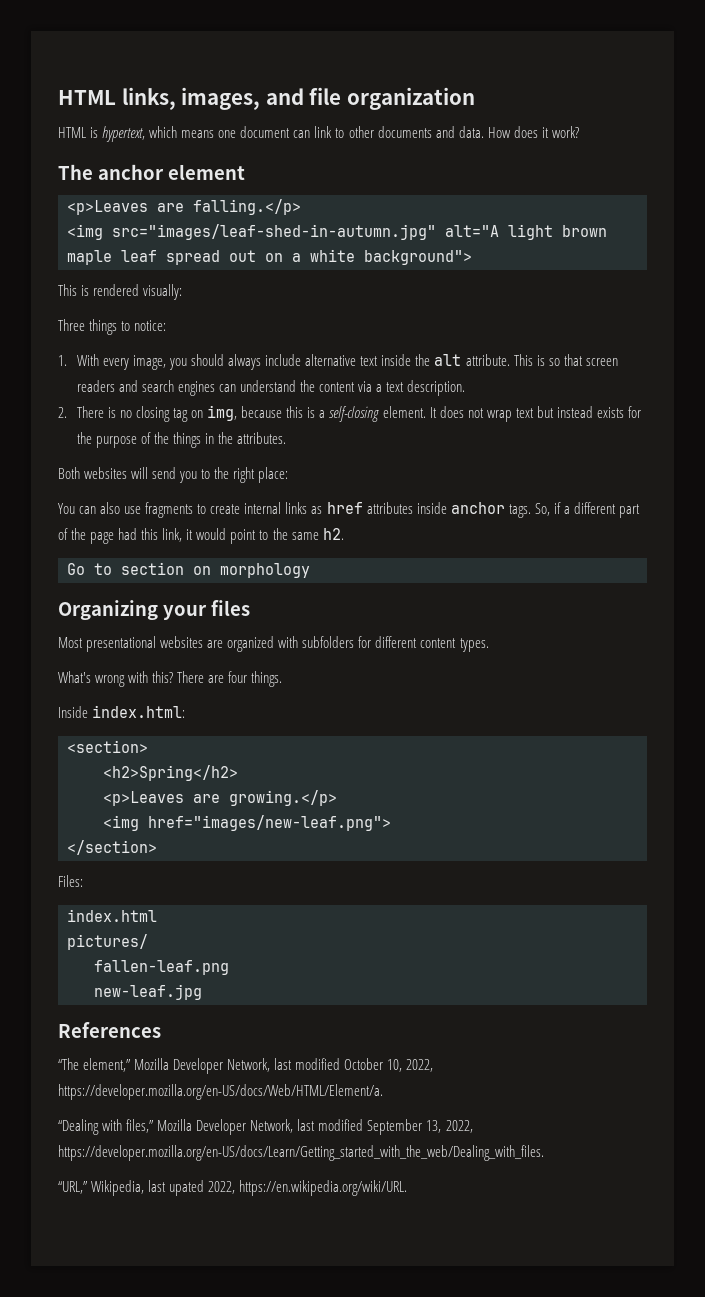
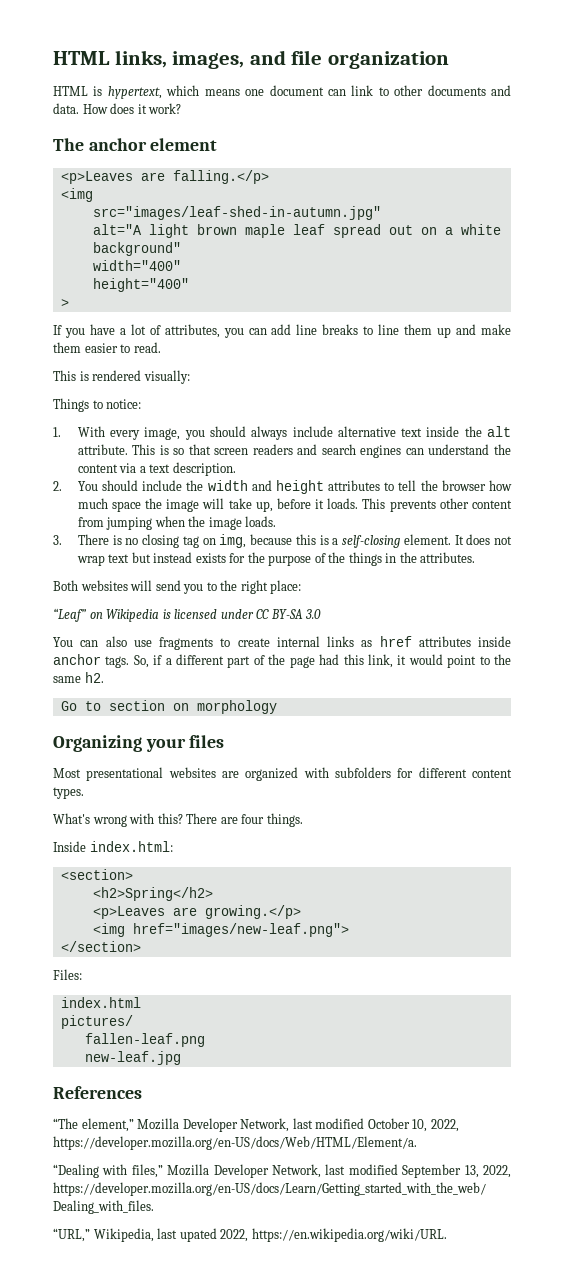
  <p>Leaves are falling.</p>
- <img src="images/leaf-shed-in-autumn.jpg" alt="A light brown maple leaf spread out on a white background">
+ <img
+ src="images/leaf-shed-in-autumn.jpg"
+ alt="A light brown maple leaf spread out on a white background"
+ width="400"
+ height="400"
+ >
+ If you have a lot of attributes, you can add line breaks to line them up and make them easier to read.
- Three things to notice:
+ Things to notice:
- 2. There is no closing tag on img, because this is a self-closing element.
+ 2. You should include the width and height attributes to tell the browser how much space the image will take up, before it loads. This prevents other content from jumping when the image loads.
+ 3. There is no closing tag on img, because this is a self-closing element.
+ “Leaf” on Wikipedia is licensed under CC BY-SA 3.0

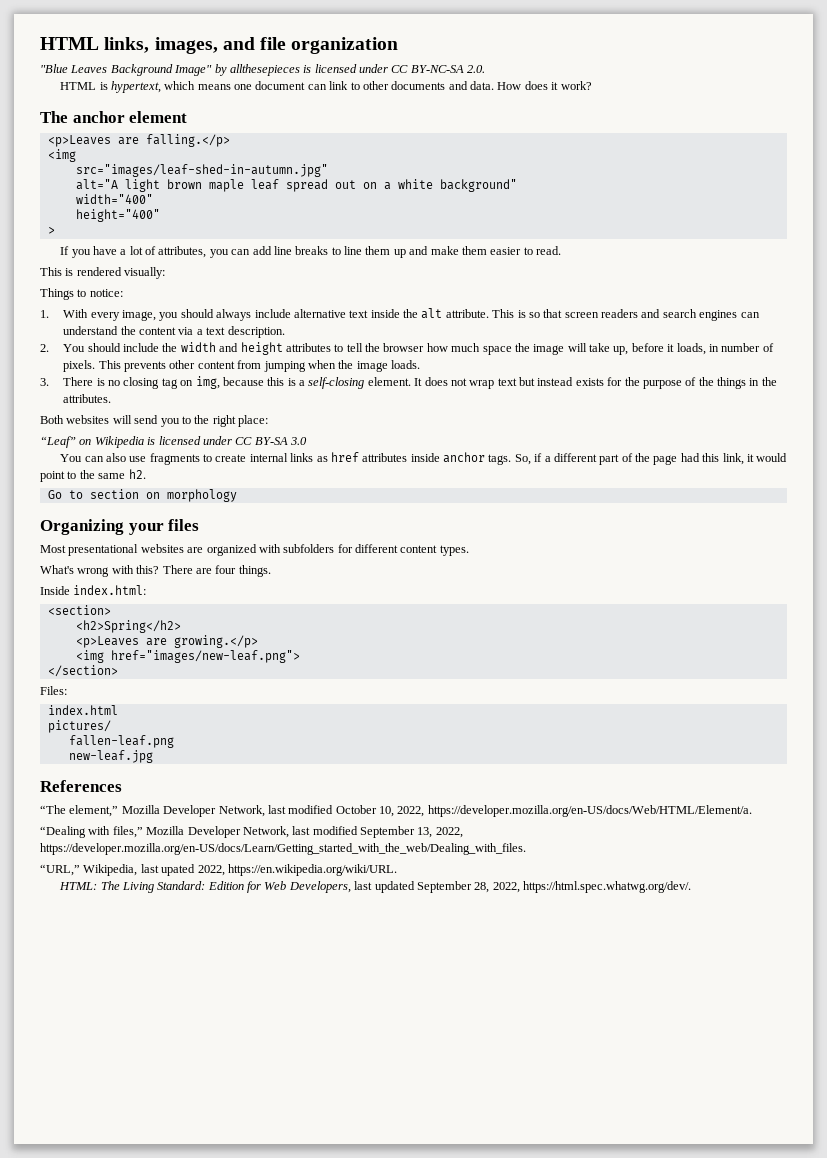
+ "Blue Leaves Background Image" by allthesepieces is licensed under CC BY-NC-SA 2.0.
- 2. You should include the width and height attributes to tell the browser how much space the image will take up, before it loads.
+ 2. You should include the width and height attributes to tell the browser how much space the image will take up, before it loads, in number of pixels.
+ HTML: The Living Standard: Edition for Web Developers, last updated September 28, 2022, https://html.spec.whatwg.org/dev/.

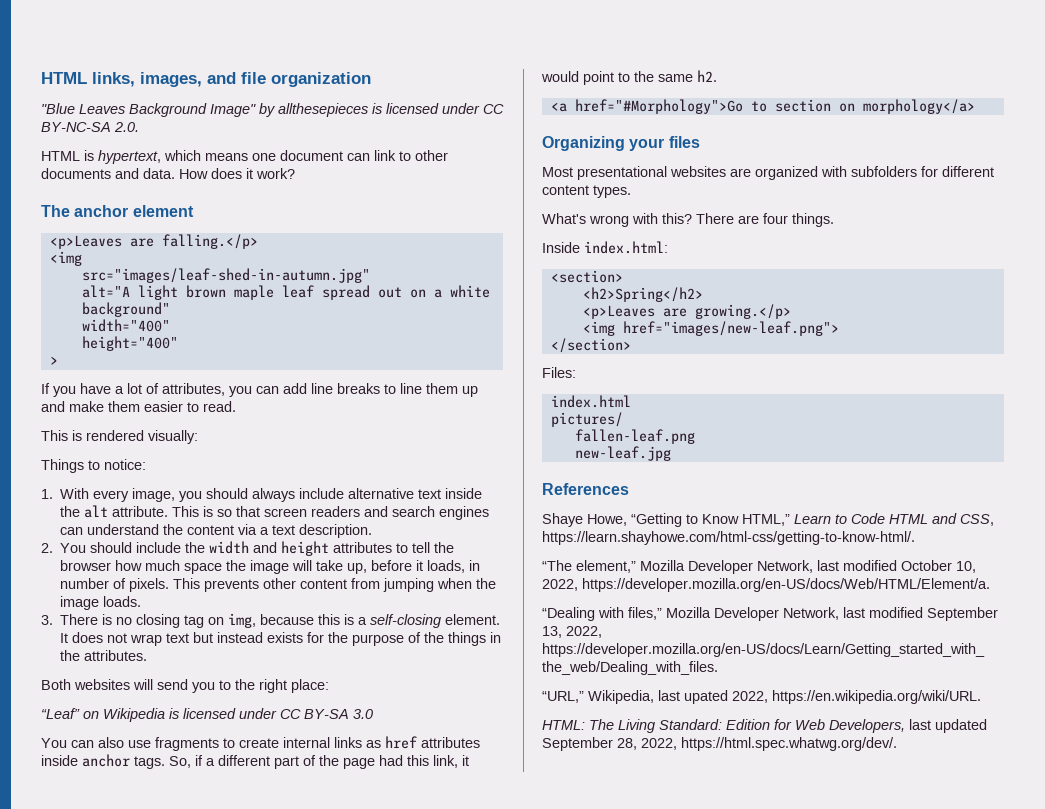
- Go to section on morphology
+ <a href="#Morphology">Go to section on morphology</a>
+ Shaye Howe, “Getting to Know HTML,” Learn to Code HTML and CSS, https://learn.shayhowe.com/html-css/getting-to-know-html/.

